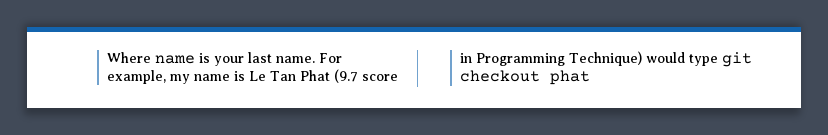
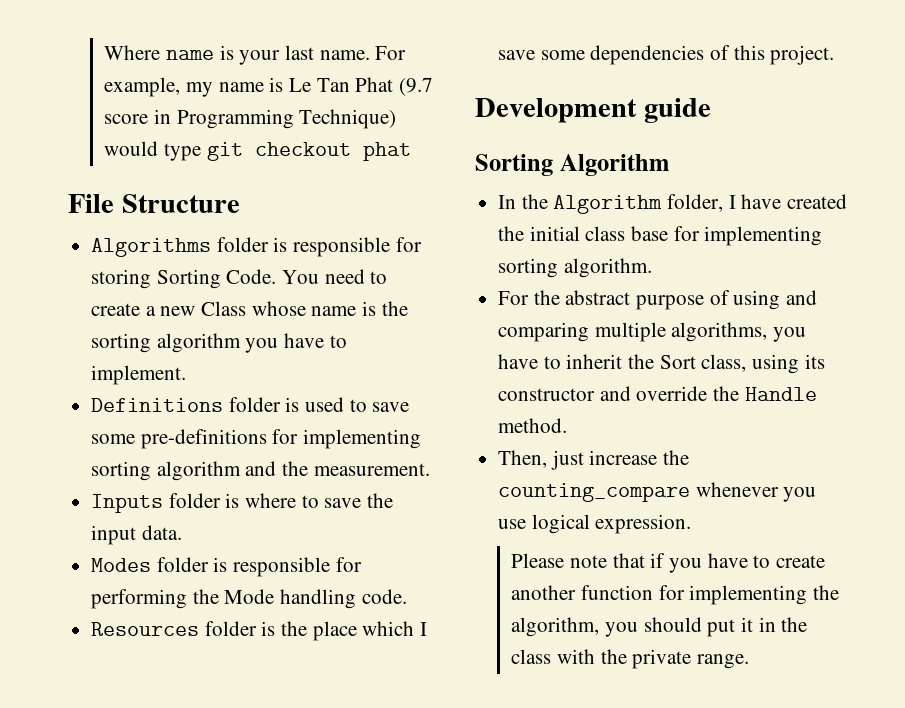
+ File Structure
+ Algorithms folder is responsible for storing Sorting Code. You need to create a new Class whose name is the sorting algorithm you have to implement.
+ Definitions folder is used to save some pre-definitions for implementing sorting algorithm and the measurement.
+ Inputs folder is where to save the input data.
+ Modes folder is responsible for performing the Mode handling code.
+ Resources folder is the place which I save some dependencies of this project.
+ Development guide
+ Sorting Algorithm
+ In the Algorithm folder, I have created the initial class base for implementing sorting algorithm.
+ For the abstract purpose of using and comparing multiple algorithms, you have to inherit the Sort class, using its constructor and override the Handle method.
+ Then, just increase the counting_compare whenever you use logical expression.
+ Please note that if you have to create another function for implementing the algorithm, you should put it in the class with the private range.

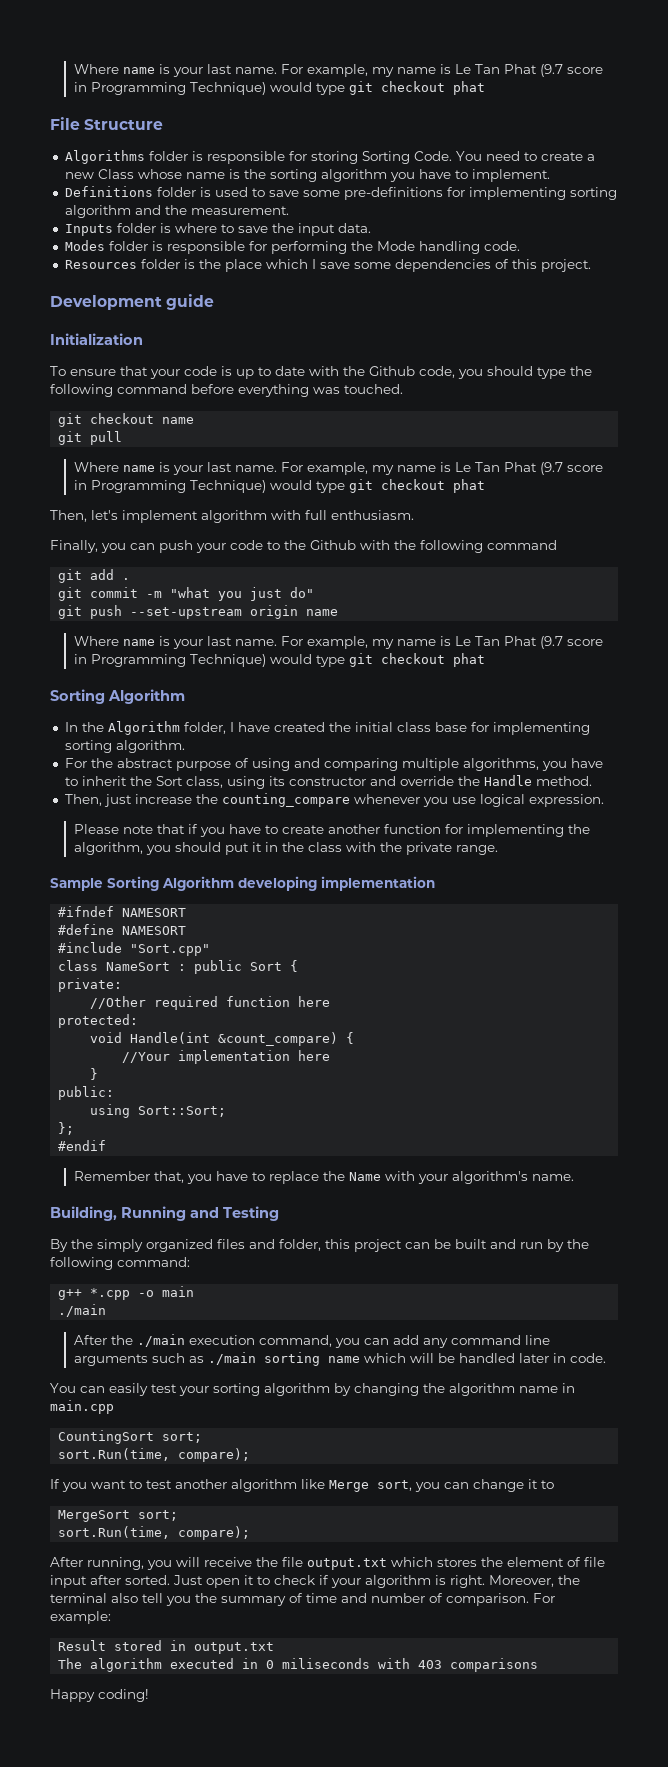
+ Initialization
+ To ensure that your code is up to date with the Github code, you should type the following command before everything was touched.
+ git checkout name
+ git pull
+ Where name is your last name. For example, my name is Le Tan Phat (9.7 score in Programming Technique) would type git checkout phat
+ Then, let's implement algorithm with full enthusiasm.
+ Finally, you can push your code to the Github with the following command
+ git add .
+ git commit -m "what you just do"
+ git push --set-upstream origin name
+ Where name is your last name. For example, my name is Le Tan Phat (9.7 score in Programming Technique) would type git checkout phat
+ Sample Sorting Algorithm developing implementation
+ #ifndef NAMESORT
+ #define NAMESORT
+ #include "Sort.cpp"
+ class NameSort : public Sort {
+ private:
+ //Other required function here
+ protected:
+ void Handle(int &count_compare) {
+ //Your implementation here
+ }
+ public:
+ using Sort::Sort;
+ };
+ #endif
+ Remember that, you have to replace the Name with your algorithm's name.
+ Building, Running and Testing
+ By the simply organized files and folder, this project can be built and run by the following command:
+ g++ *.cpp -o main
+ ./main
+ After the ./main execution command, you can add any command line arguments such as ./main sorting name which will be handled later in code.
+ You can easily test your sorting algorithm by changing the algorithm name in main.cpp
+ CountingSort sort;
+ sort.Run(time, compare);
+ If you want to test another algorithm like Merge sort, you can change it to
+ MergeSort sort;
+ sort.Run(time, compare);
+ After running, you will receive the file output.txt which stores the element of file input after sorted. Just open it to check if your algorithm is right. Moreover, the terminal also tell you the summary of time and number of comparison. For example:
+ Result stored in output.txt
+ The algorithm executed in 0 miliseconds with 403 comparisons
+ Happy coding!

